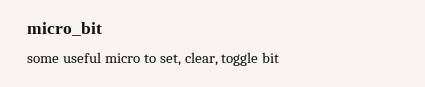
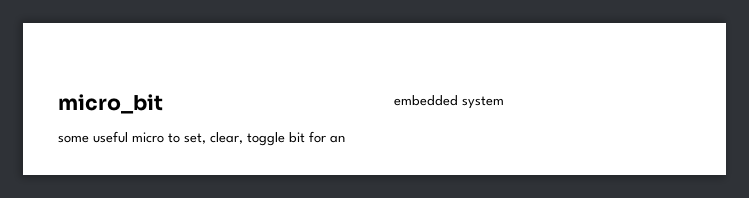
- some useful micro to set, clear, toggle bit
+ some useful micro to set, clear, toggle bit for an embedded system

